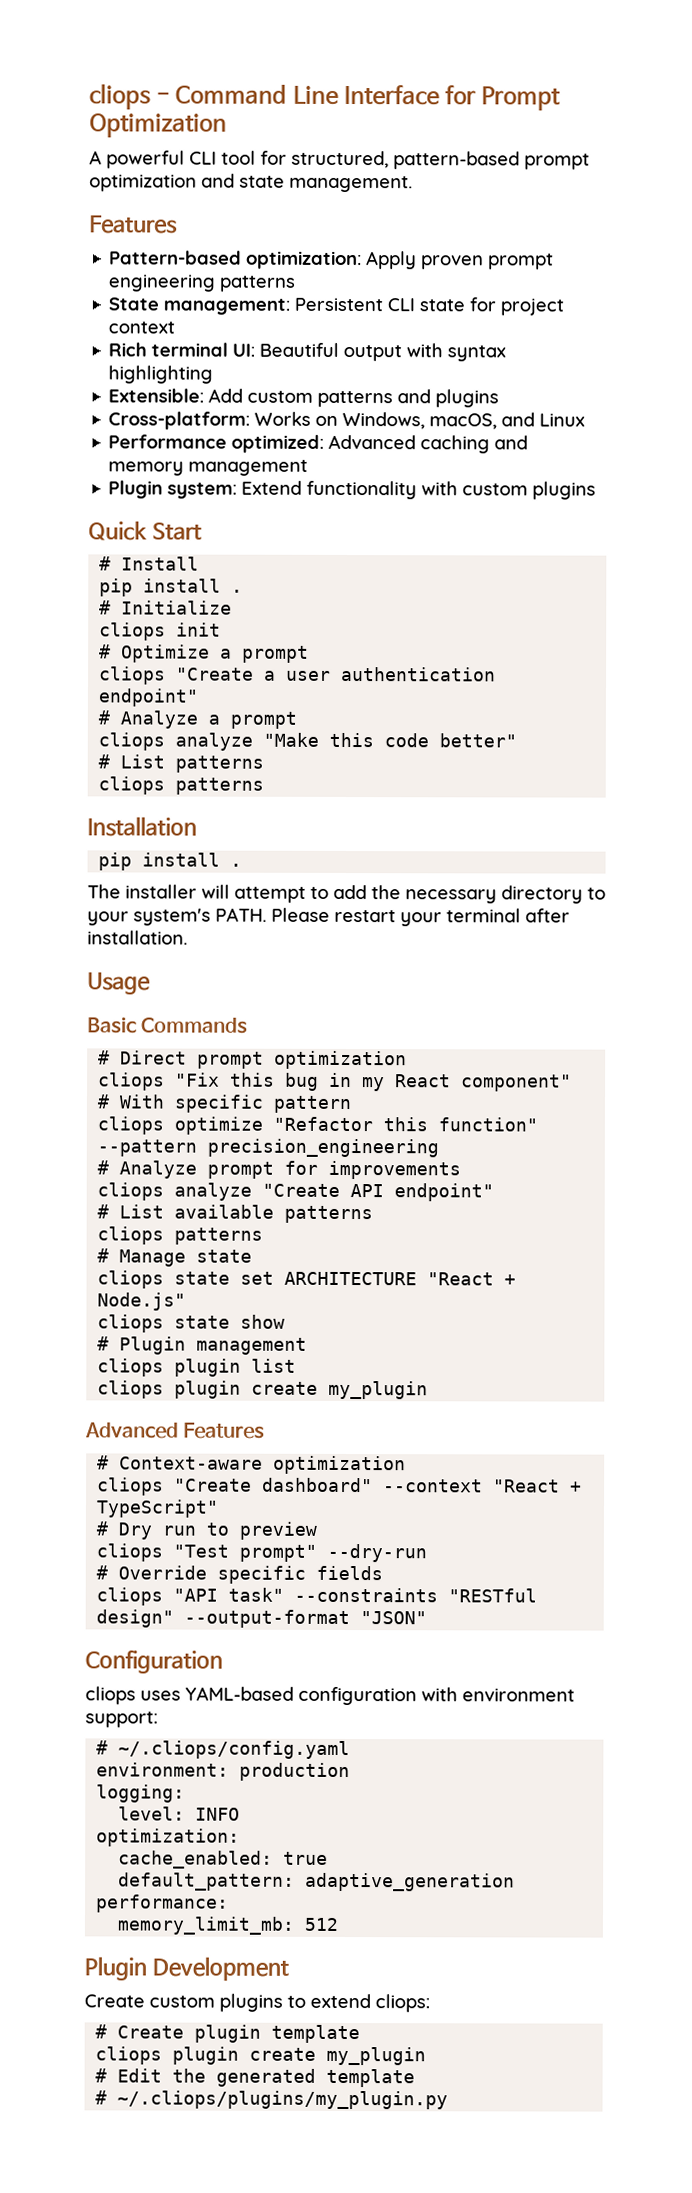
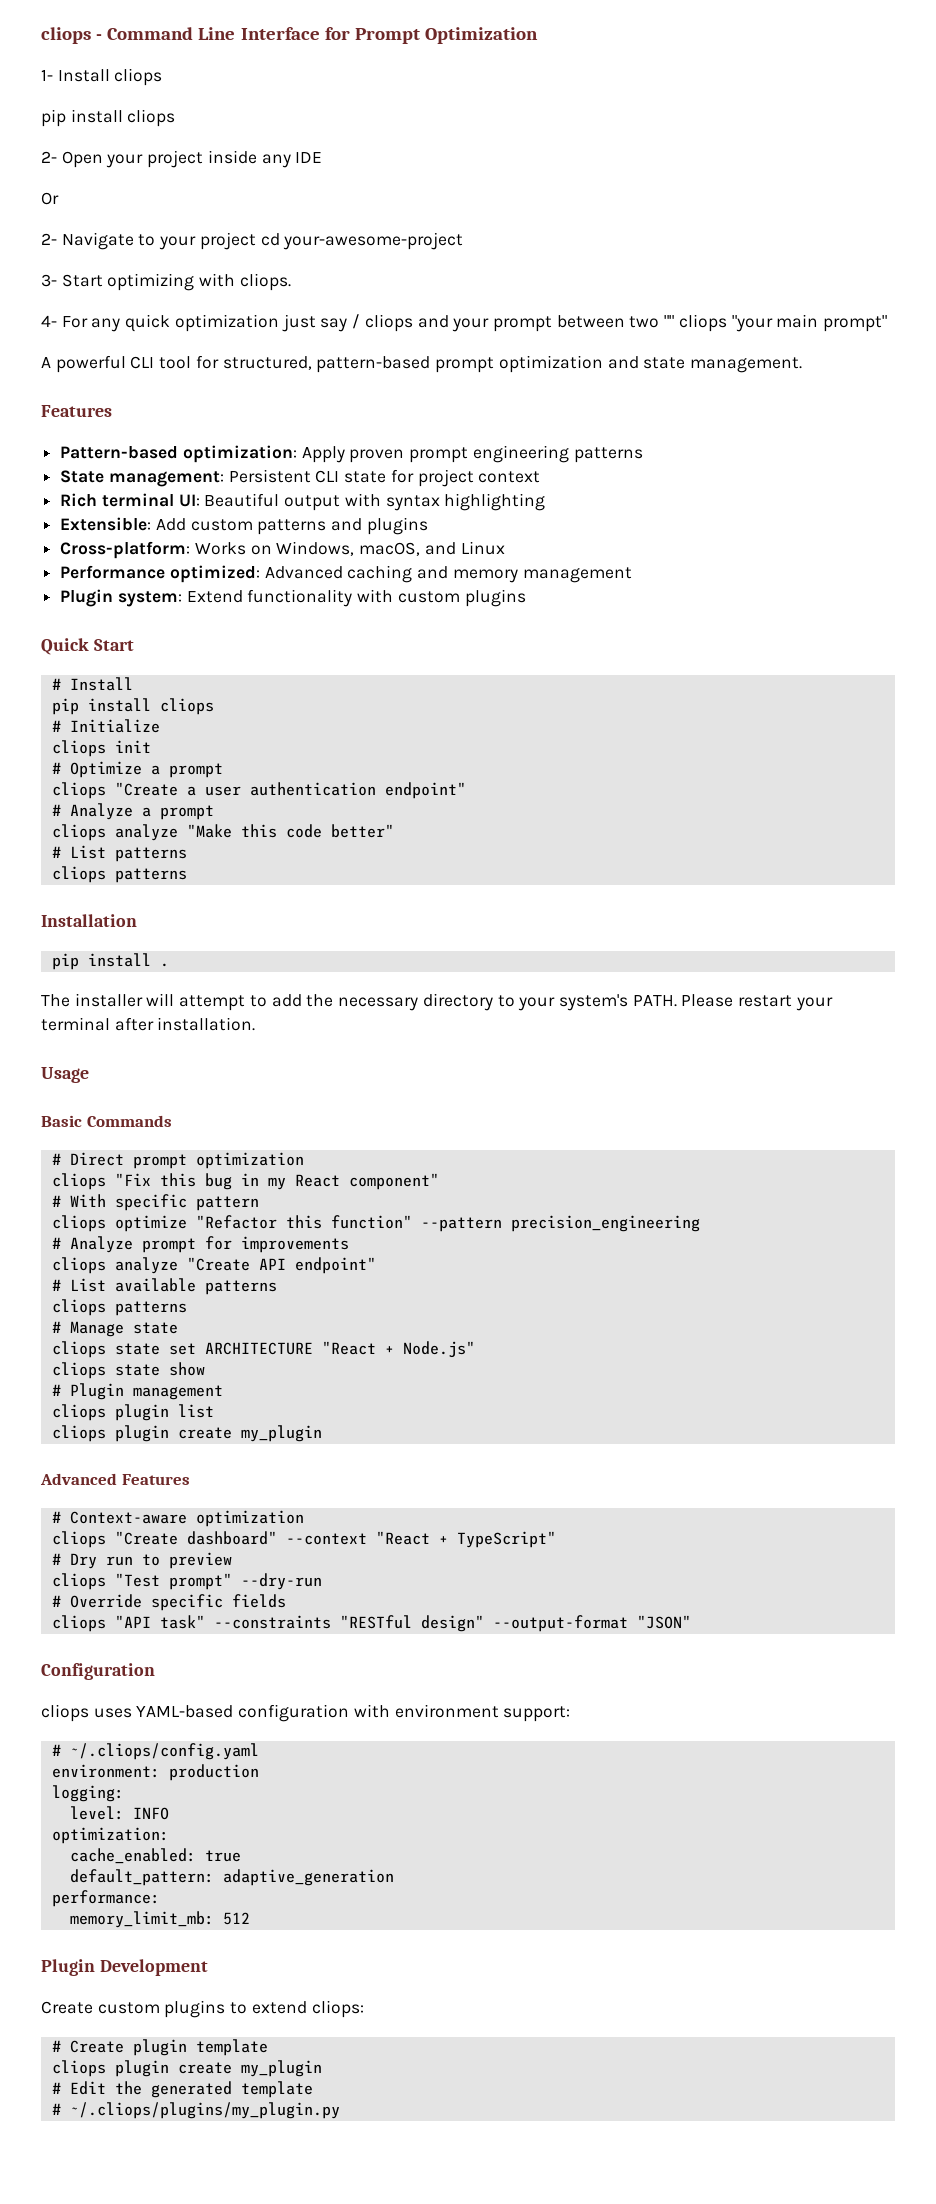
+ 1- Install cliops
+ pip install cliops
+ 2- Open your project inside any IDE
+ Or
+ 2- Navigate to your project cd your-awesome-project
+ 3- Start optimizing with cliops.
+ 4- For any quick optimization just say / cliops and your prompt between two "" cliops "your main prompt"
  # Install
- pip install .
+ pip install cliops

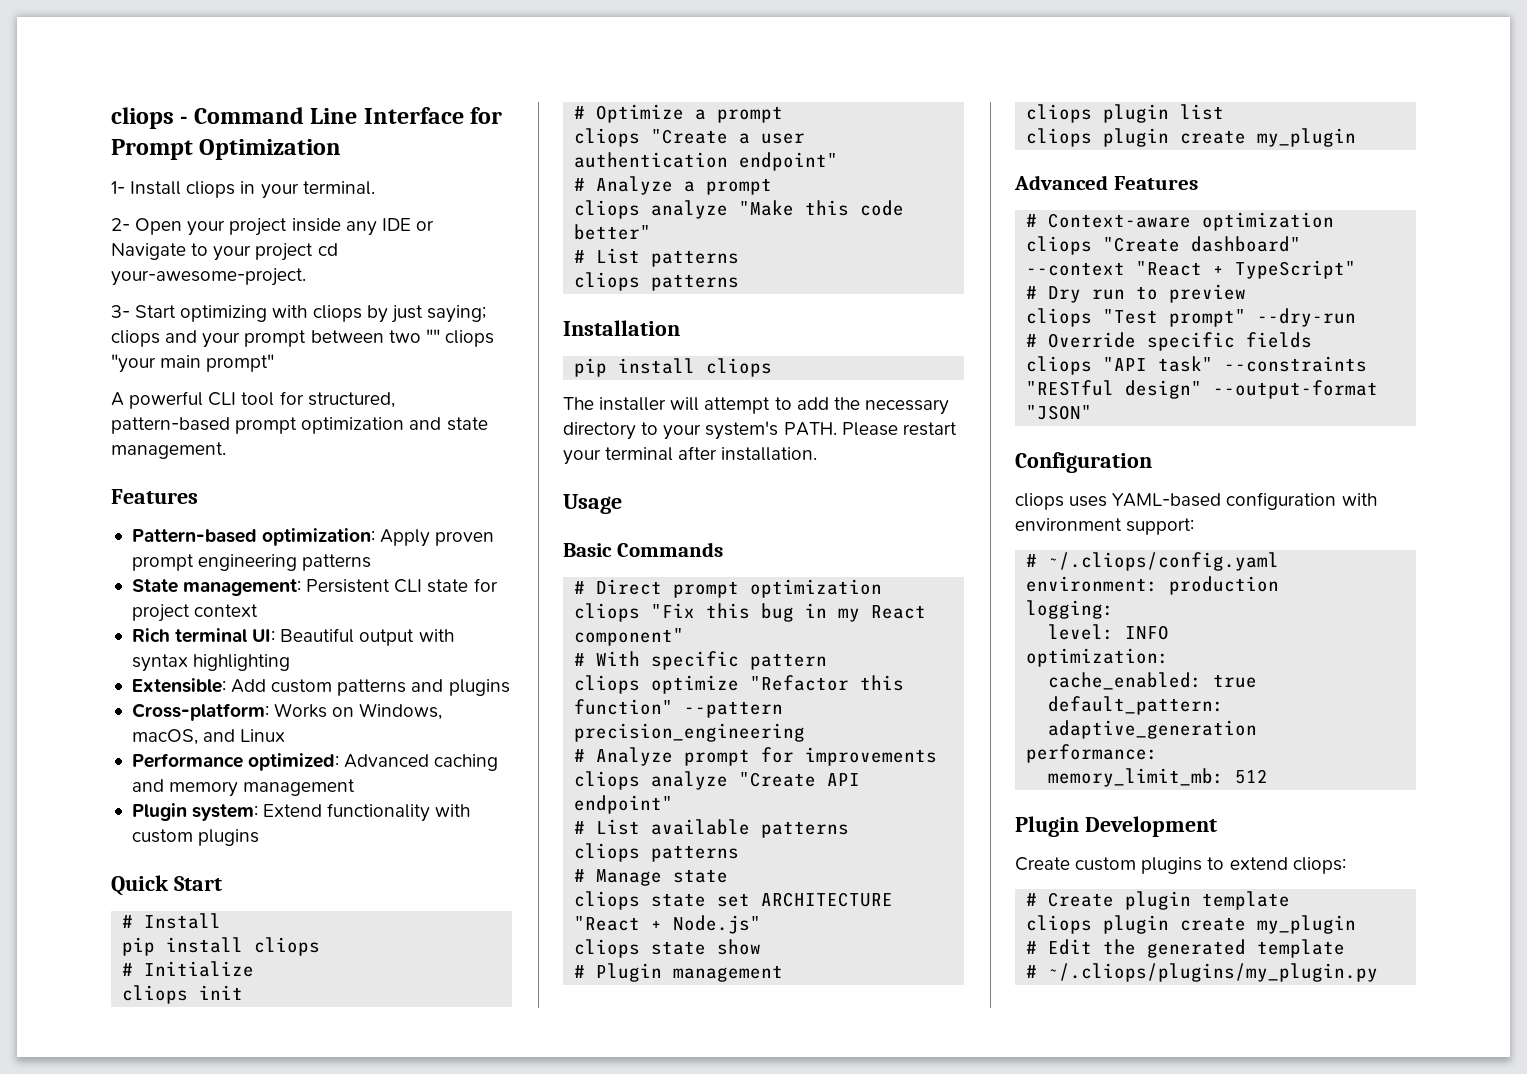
- 1- Install cliops
- pip install cliops
+ 1- Install cliops in your terminal.
- 2- Open your project inside any IDE
- Or
- 2- Navigate to your project cd your-awesome-project
+ 2- Open your project inside any IDE or Navigate to your project cd your-awesome-project.
- 3- Start optimizing with cliops.
- 4- For any quick optimization just say / cliops and your prompt between two "" cliops "your main prompt"
+ 3- Start optimizing with cliops by just saying; cliops and your prompt between two "" cliops "your main prompt"
  Installation
- pip install .
+ pip install cliops

